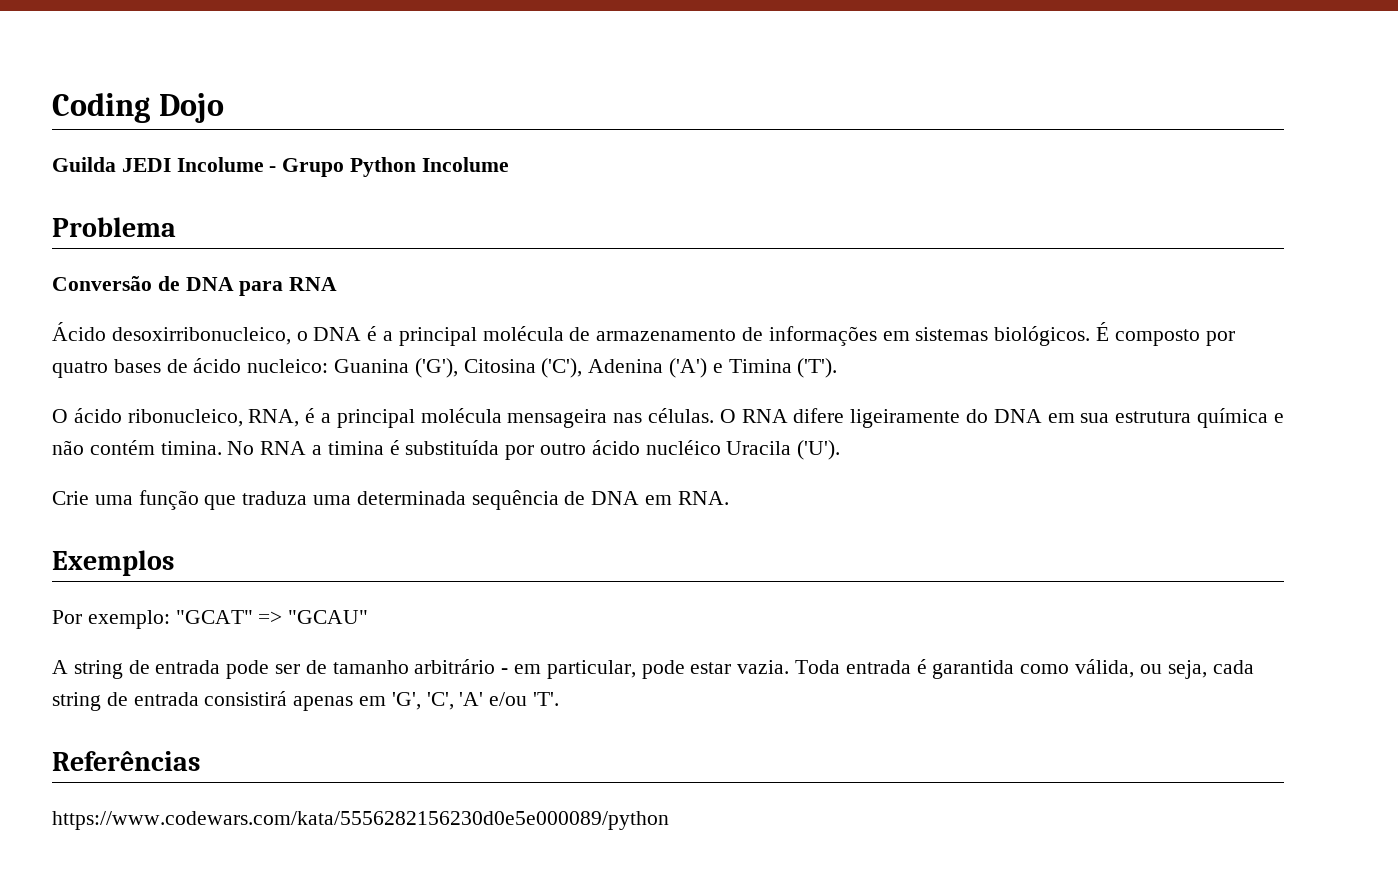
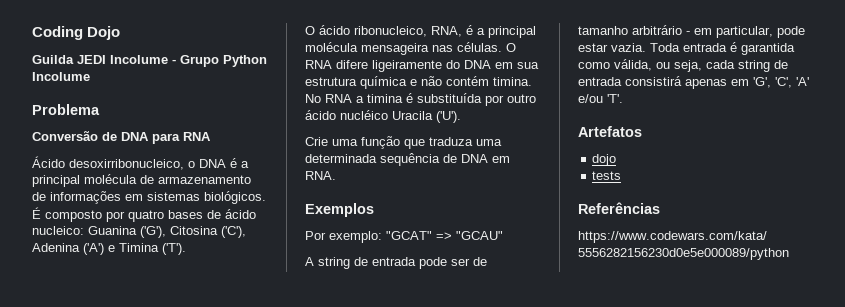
+ Artefatos
+ dojo
+ tests

